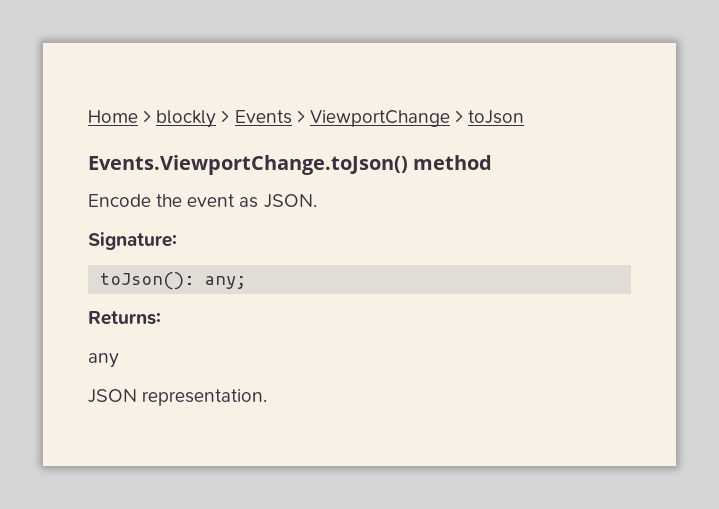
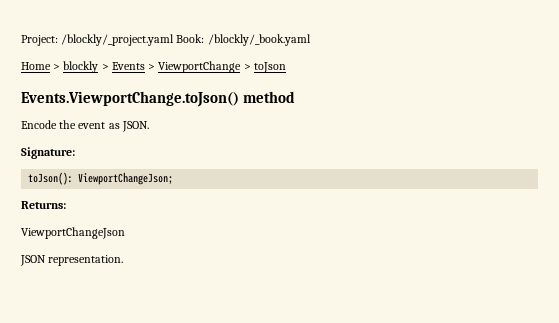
+ Project: /blockly/_project.yaml Book: /blockly/_book.yaml
- toJson(): any;
+ toJson(): ViewportChangeJson;
- any
+ ViewportChangeJson

